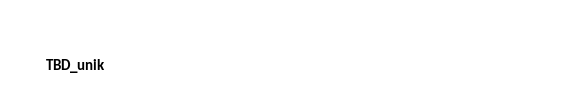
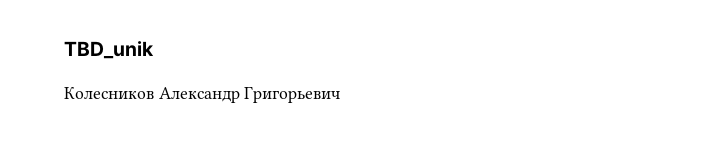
+ Колесников Александр Григорьевич

